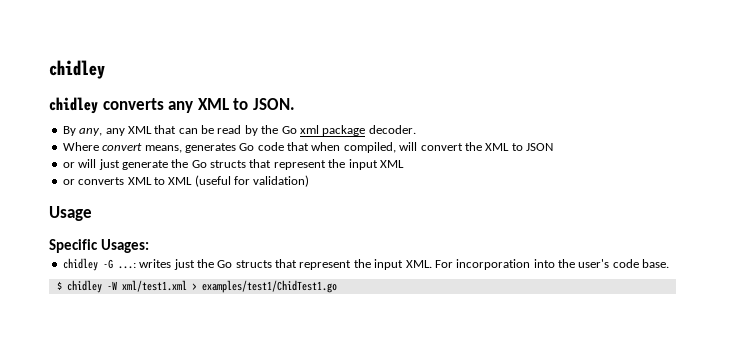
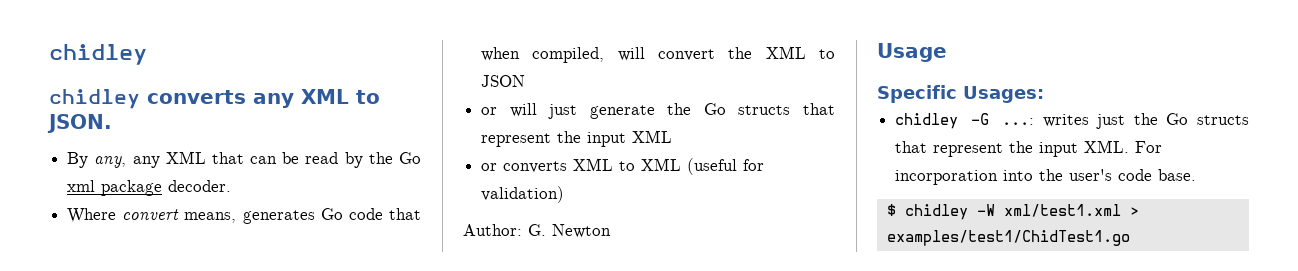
+ Author: G. Newton

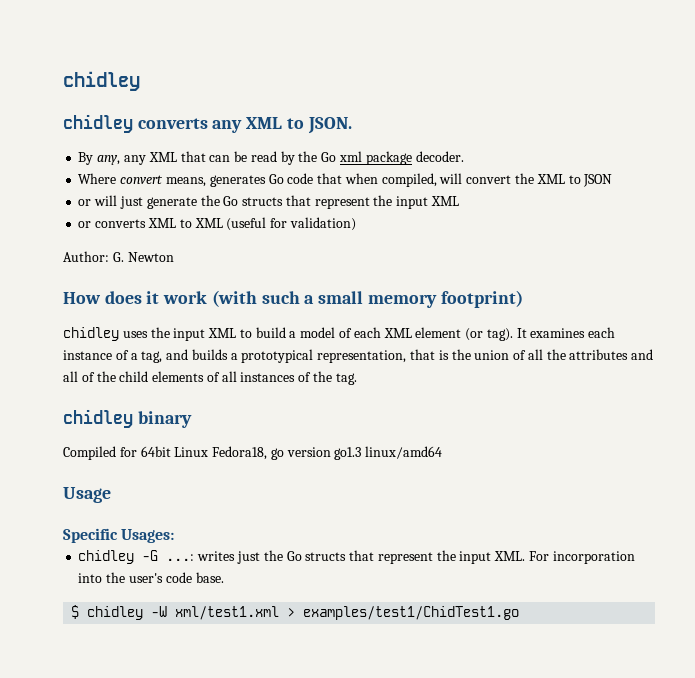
+ How does it work (with such a small memory footprint)
+ chidley uses the input XML to build a model of each XML element (or tag). It examines each instance of a tag, and builds a prototypical representation, that is the union of all the attributes and all of the child elements of all instances of the tag.
+ chidley binary
+ Compiled for 64bit Linux Fedora18, go version go1.3 linux/amd64

